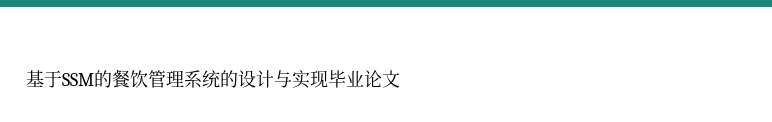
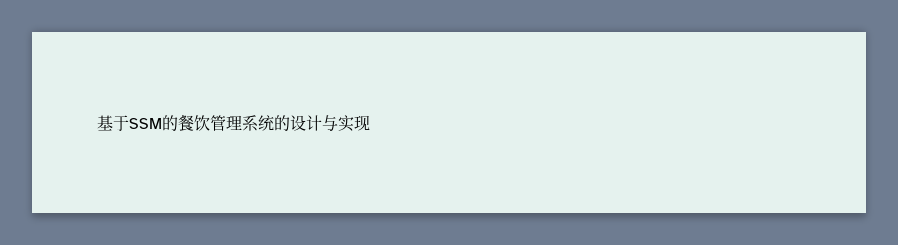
- 基于SSM的餐饮管理系统的设计与实现毕业论文
+ 基于SSM的餐饮管理系统的设计与实现

